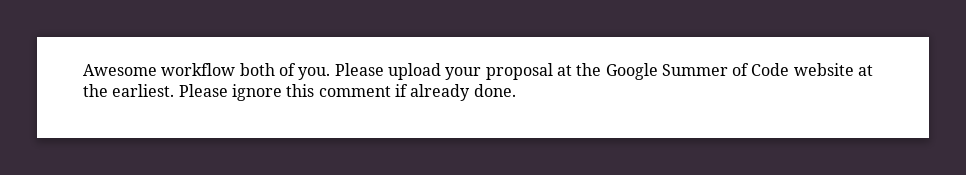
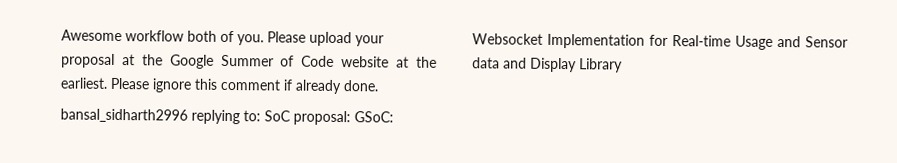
+ bansal_sidharth2996 replying to: SoC proposal: GSoC: Websocket Implementation for Real-time Usage and Sensor data and Display Library

